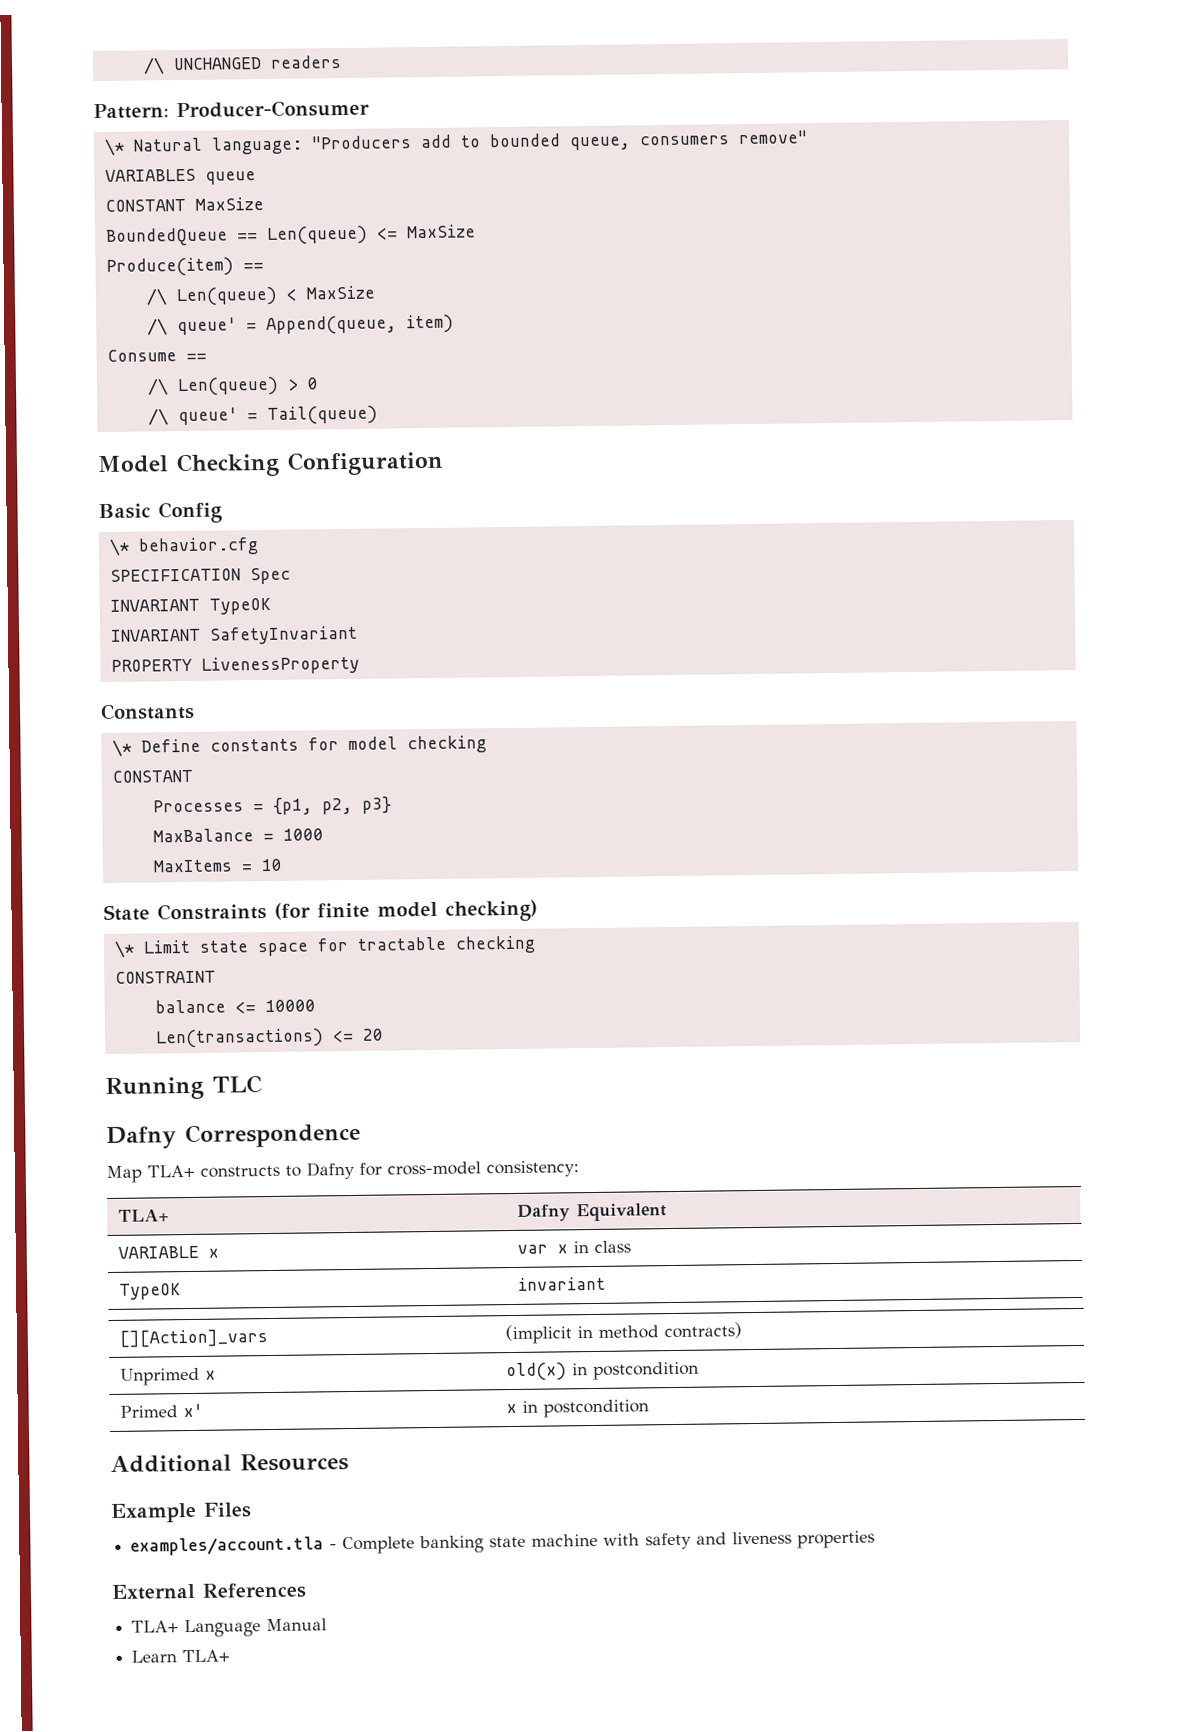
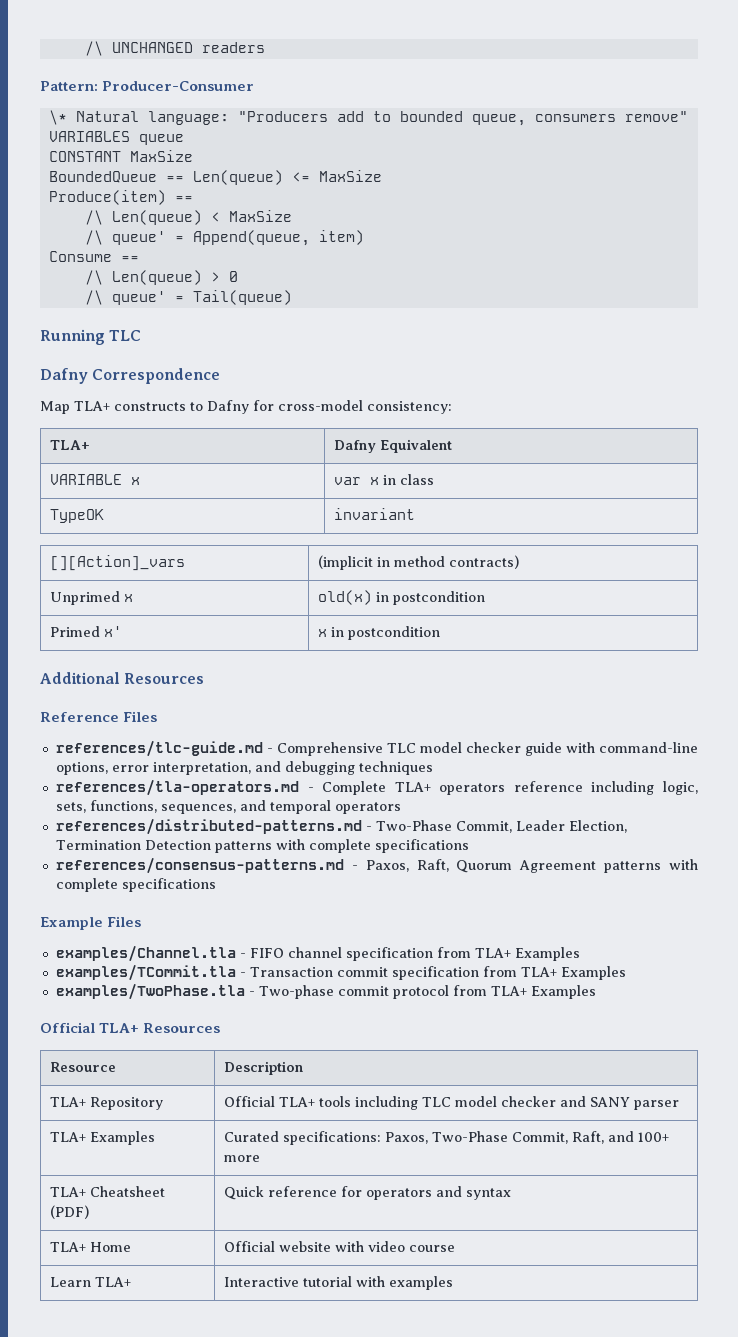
- Model Checking Configuration
- Basic Config
- \* behavior.cfg
- SPECIFICATION Spec
- INVARIANT TypeOK
- INVARIANT SafetyInvariant
- PROPERTY LivenessProperty
- Constants
- \* Define constants for model checking
- CONSTANT
- Processes = {p1, p2, p3}
- MaxBalance = 1000
- MaxItems = 10
- State Constraints (for finite model checking)
- \* Limit state space for tractable checking
- CONSTRAINT
- balance <= 10000
- Len(transactions) <= 20
+ Reference Files
+ references/tlc-guide.md - Comprehensive TLC model checker guide with command-line options, error interpretation, and debugging techniques
+ references/tla-operators.md - Complete TLA+ operators reference including logic, sets, functions, sequences, and temporal operators
+ references/distributed-patterns.md - Two-Phase Commit, Leader Election, Termination Detection patterns with complete specifications
+ references/consensus-patterns.md - Paxos, Raft, Quorum Agreement patterns with complete specifications
  Example Files
- examples/account.tla - Complete banking state machine with safety and liveness properties
- External References
- TLA+ Language Manual
- Learn TLA+
+ examples/Channel.tla - FIFO channel specification from TLA+ Examples
+ examples/TCommit.tla - Transaction commit specification from TLA+ Examples
+ examples/TwoPhase.tla - Two-phase commit protocol from TLA+ Examples
+ Official TLA+ Resources
+ Resource | Description
+ TLA+ Repository | Official TLA+ tools including TLC model checker and SANY parser
+ TLA+ Examples | Curated specifications: Paxos, Two-Phase Commit, Raft, and 100+ more
+ TLA+ Cheatsheet (PDF) | Quick reference for operators and syntax
+ TLA+ Home | Official website with video course
+ Learn TLA+ | Interactive tutorial with examples

